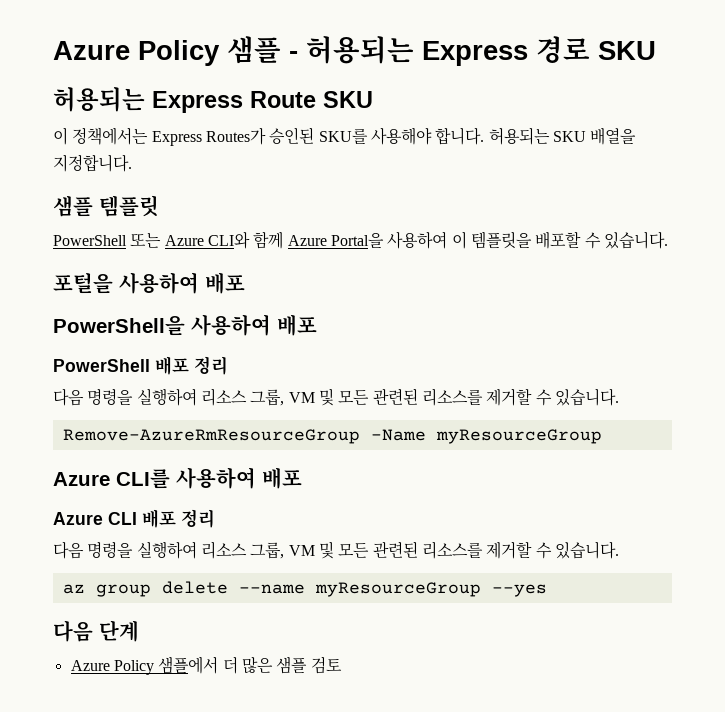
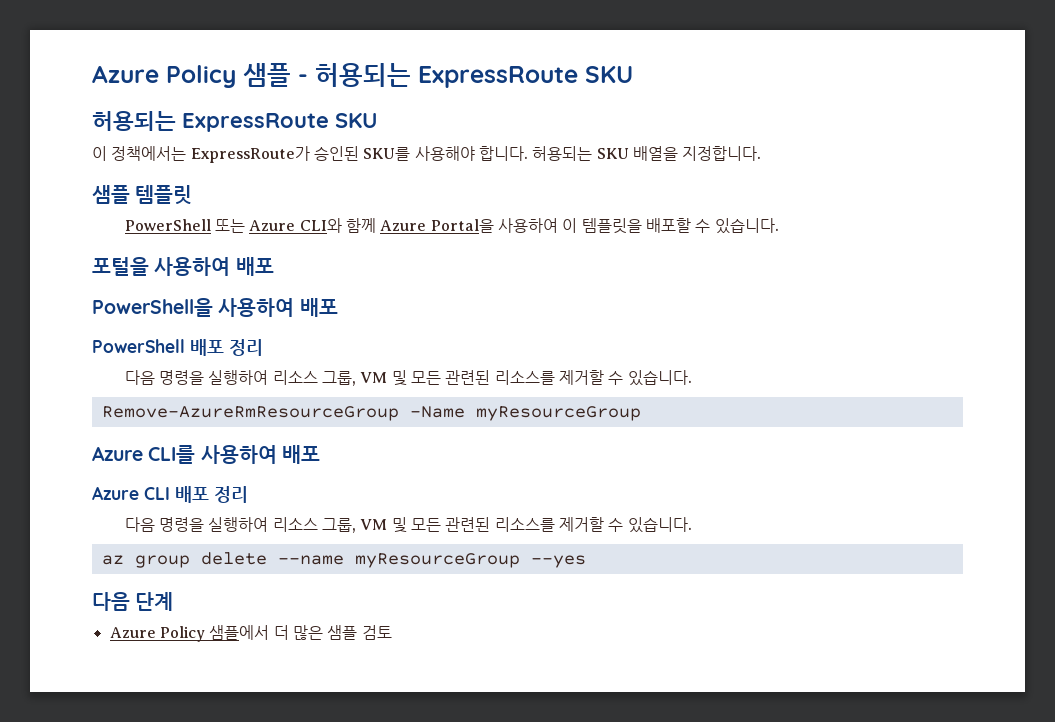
- Azure Policy 샘플 - 허용되는 Express 경로 SKU
- 허용되는 Express Route SKU
+ Azure Policy 샘플 - 허용되는 ExpressRoute SKU
+ 허용되는 ExpressRoute SKU
- 이 정책에서는 Express Routes가 승인된 SKU를 사용해야 합니다.
+ 이 정책에서는 ExpressRoute가 승인된 SKU를 사용해야 합니다.

